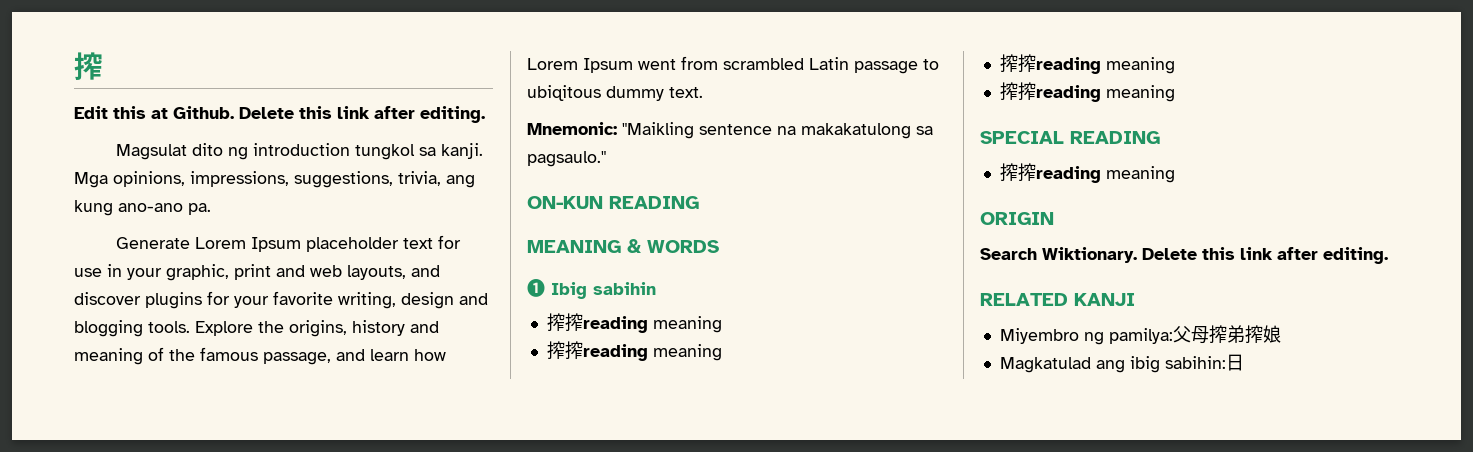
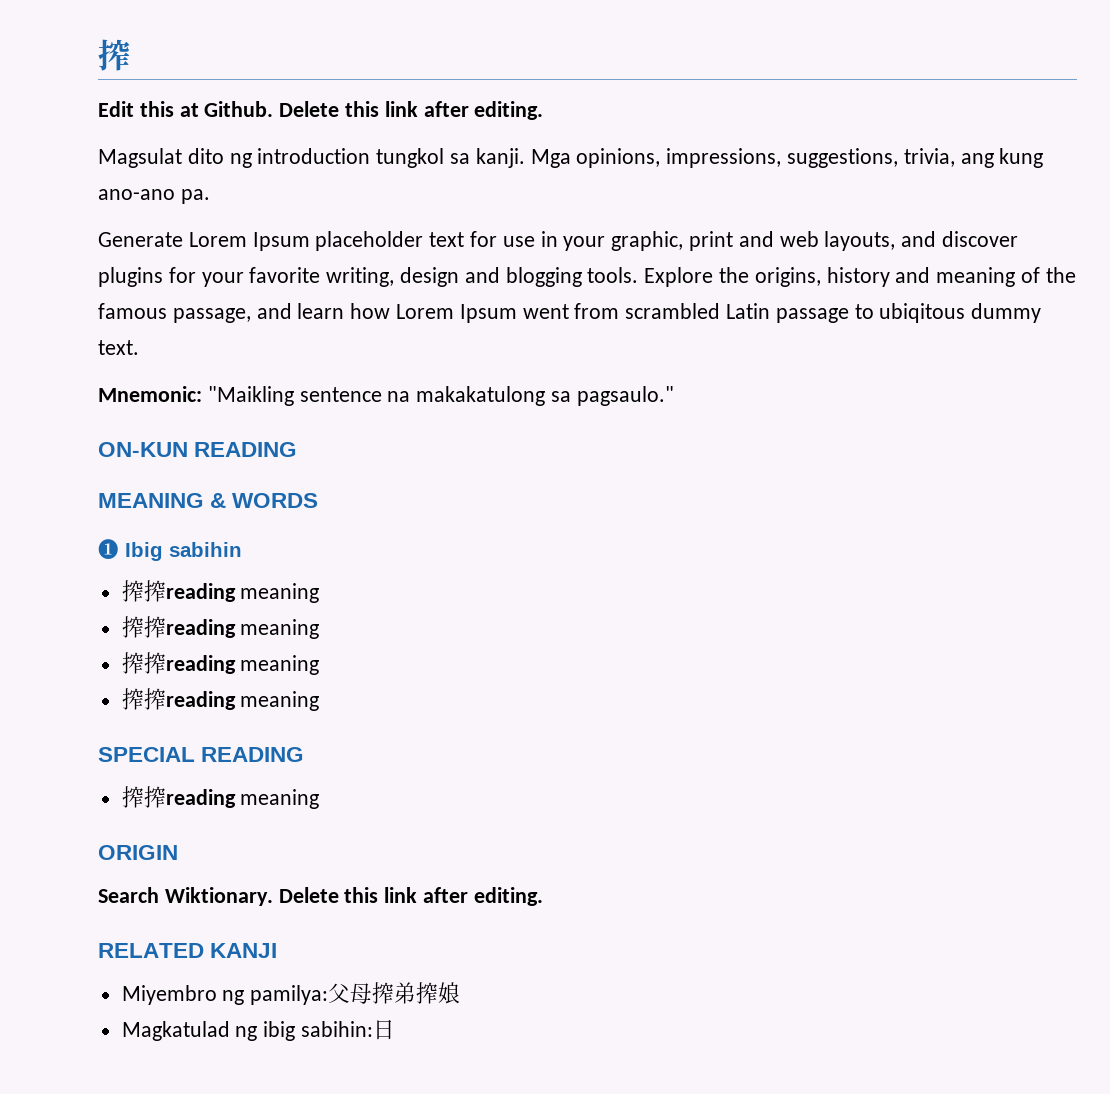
- Magkatulad ang ibig sabihin:日
+ Magkatulad ng ibig sabihin:日

